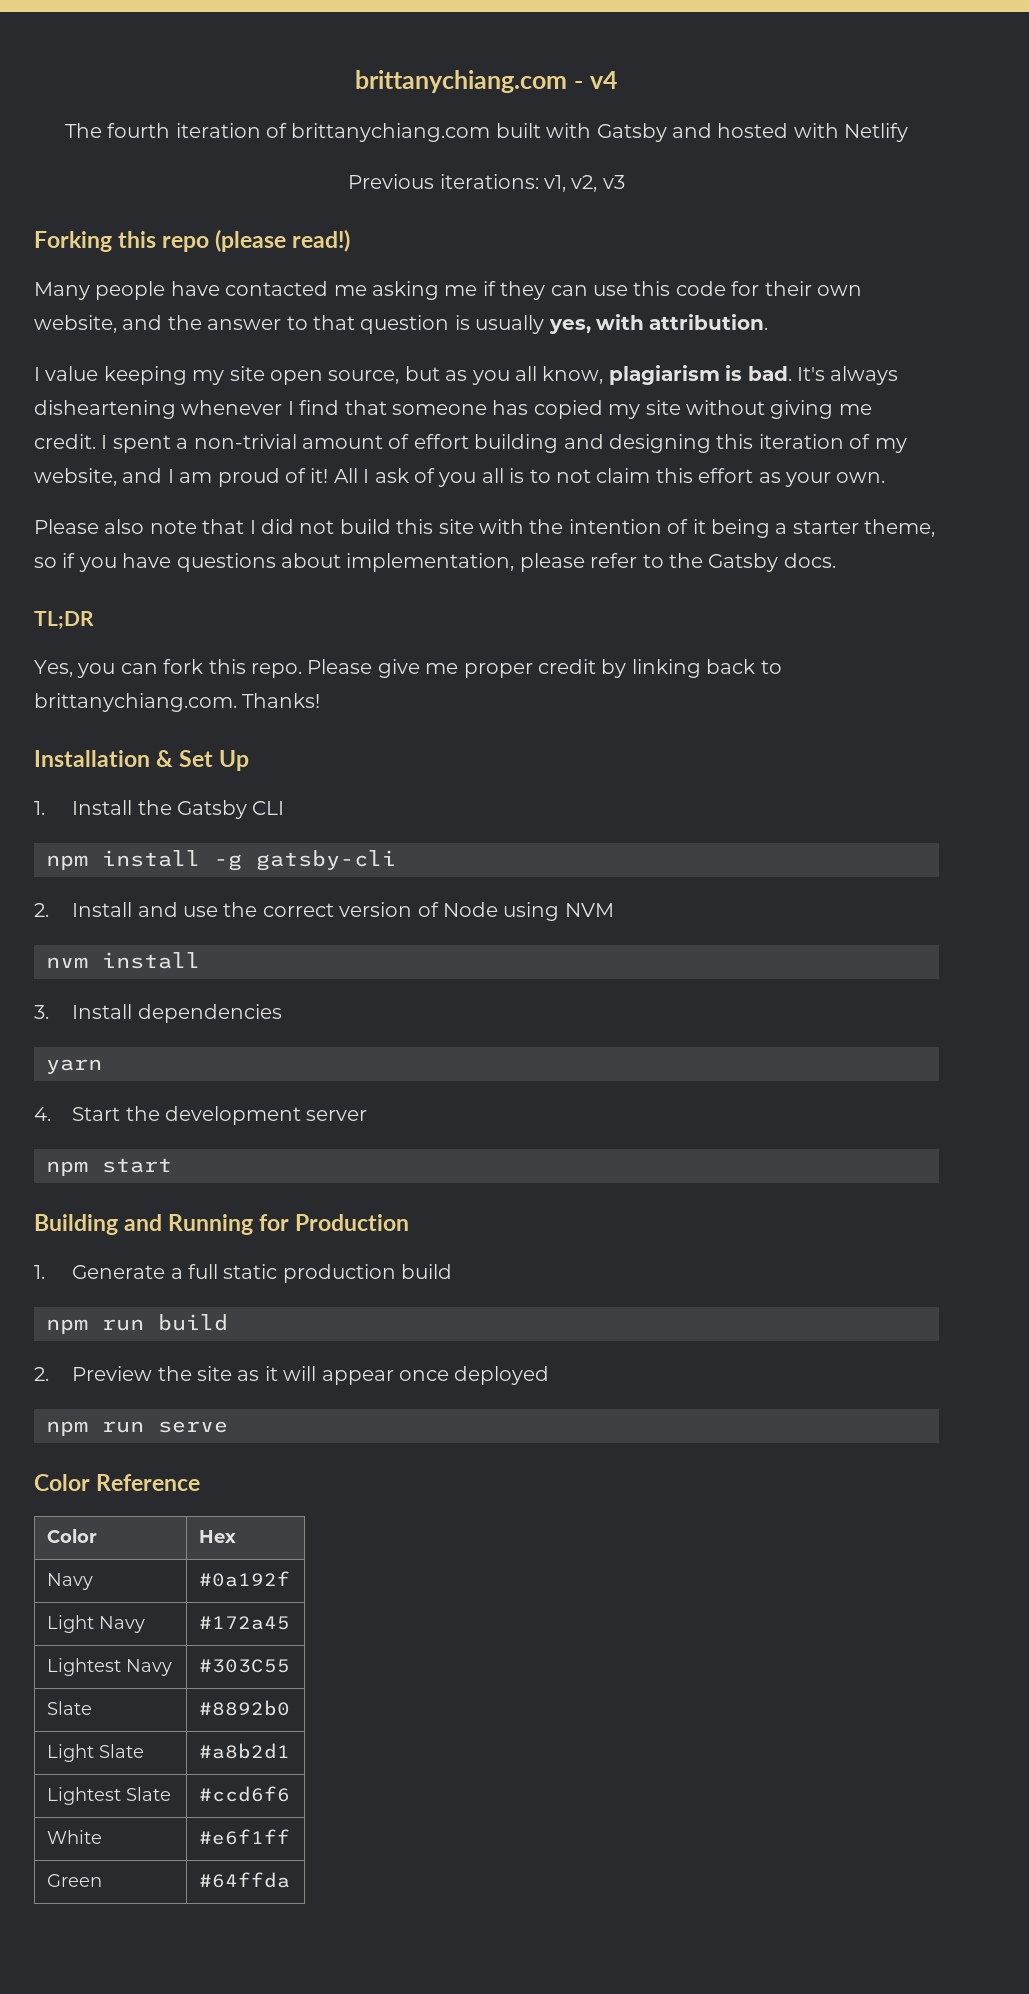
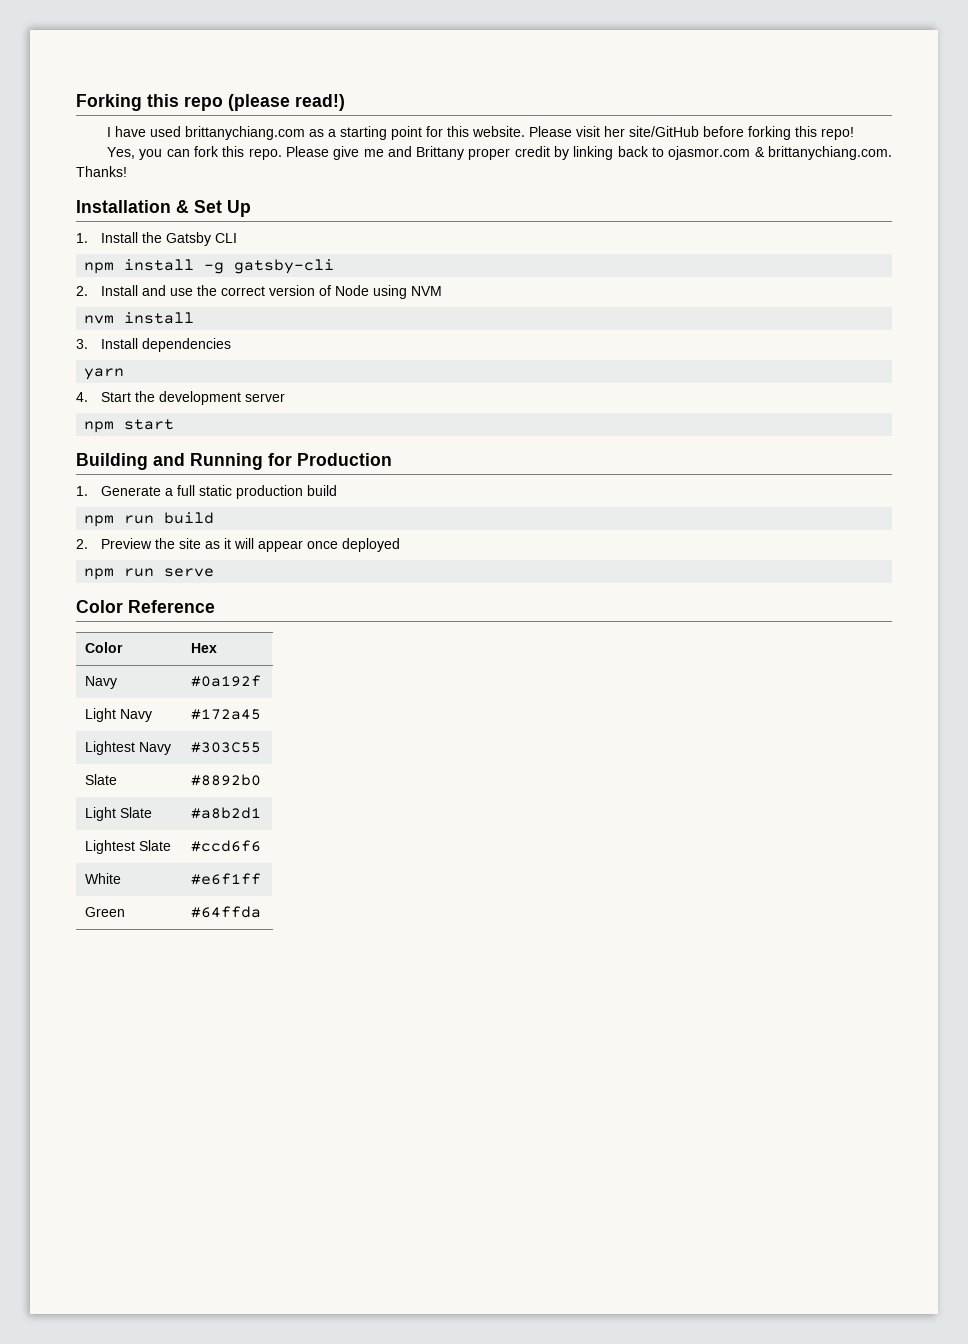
- brittanychiang.com - v4
- The fourth iteration of brittanychiang.com built with Gatsby and hosted with Netlify
- Previous iterations: v1, v2, v3
- Many people have contacted me asking me if they can use this code for their own website, and the answer to that question is usually yes, with attribution.
- I value keeping my site open source, but as you all know, plagiarism is bad. It's always disheartening whenever I find that someone has copied my site without giving me credit. I spent a non-trivial amount of effort building and designing this iteration of my website, and I am proud of it! All I ask of you all is to not claim this effort as your own.
- Please also note that I did not build this site with the intention of it being a starter theme, so if you have questions about implementation, please refer to the Gatsby docs.
- TL;DR
+ I have used brittanychiang.com as a starting point for this website. Please visit her site/GitHub before forking this repo!
- Please give me proper credit by linking back to brittanychiang.com. Thanks!
+ Please give me and Brittany proper credit by linking back to ojasmor.com & brittanychiang.com. Thanks!

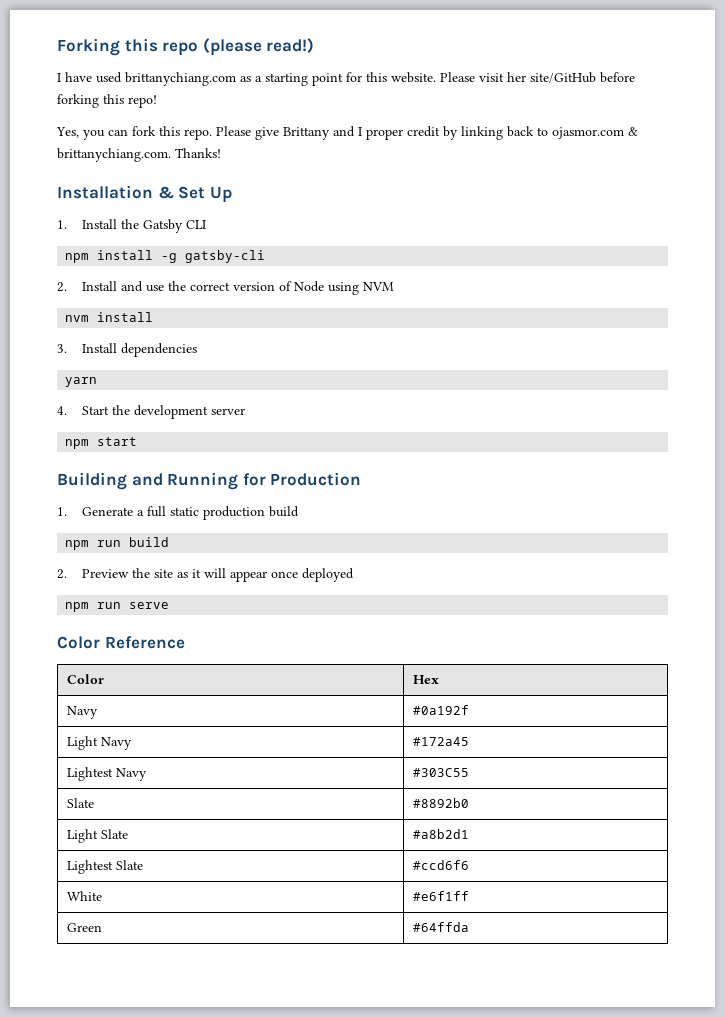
- Please give me and Brittany proper credit by linking back to ojasmor.com & brittanychiang.com. Thanks!
+ Please give Brittany and I proper credit by linking back to ojasmor.com & brittanychiang.com. Thanks!

